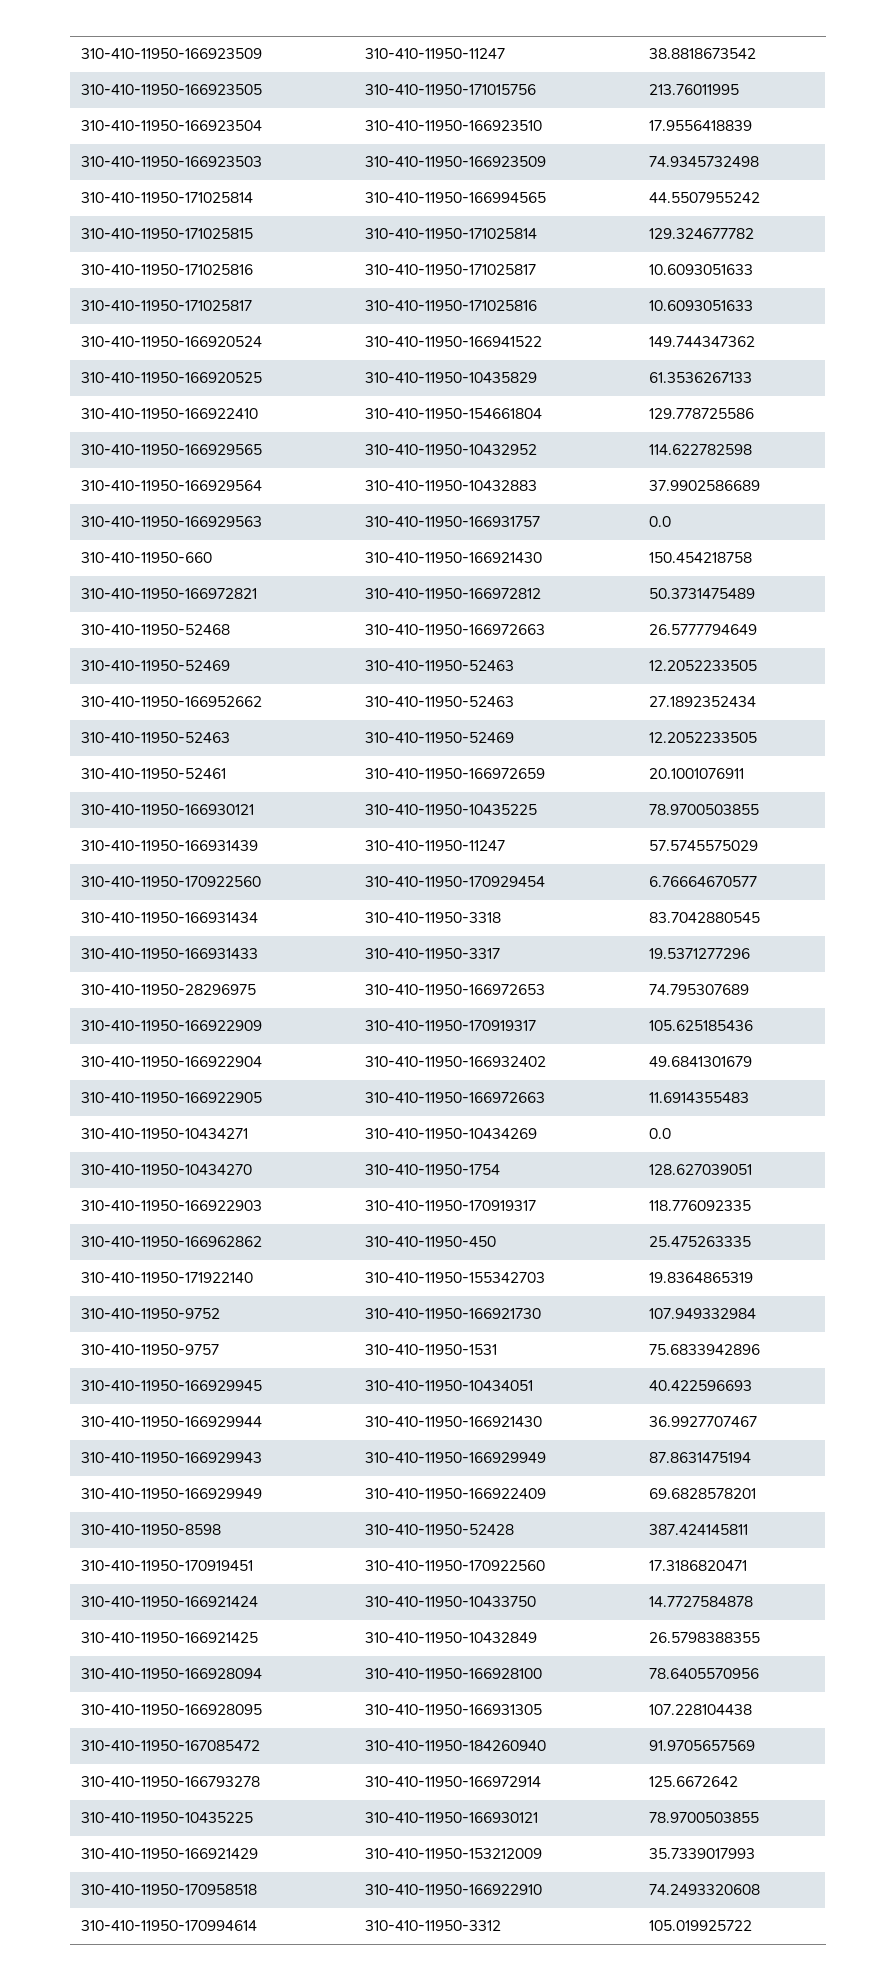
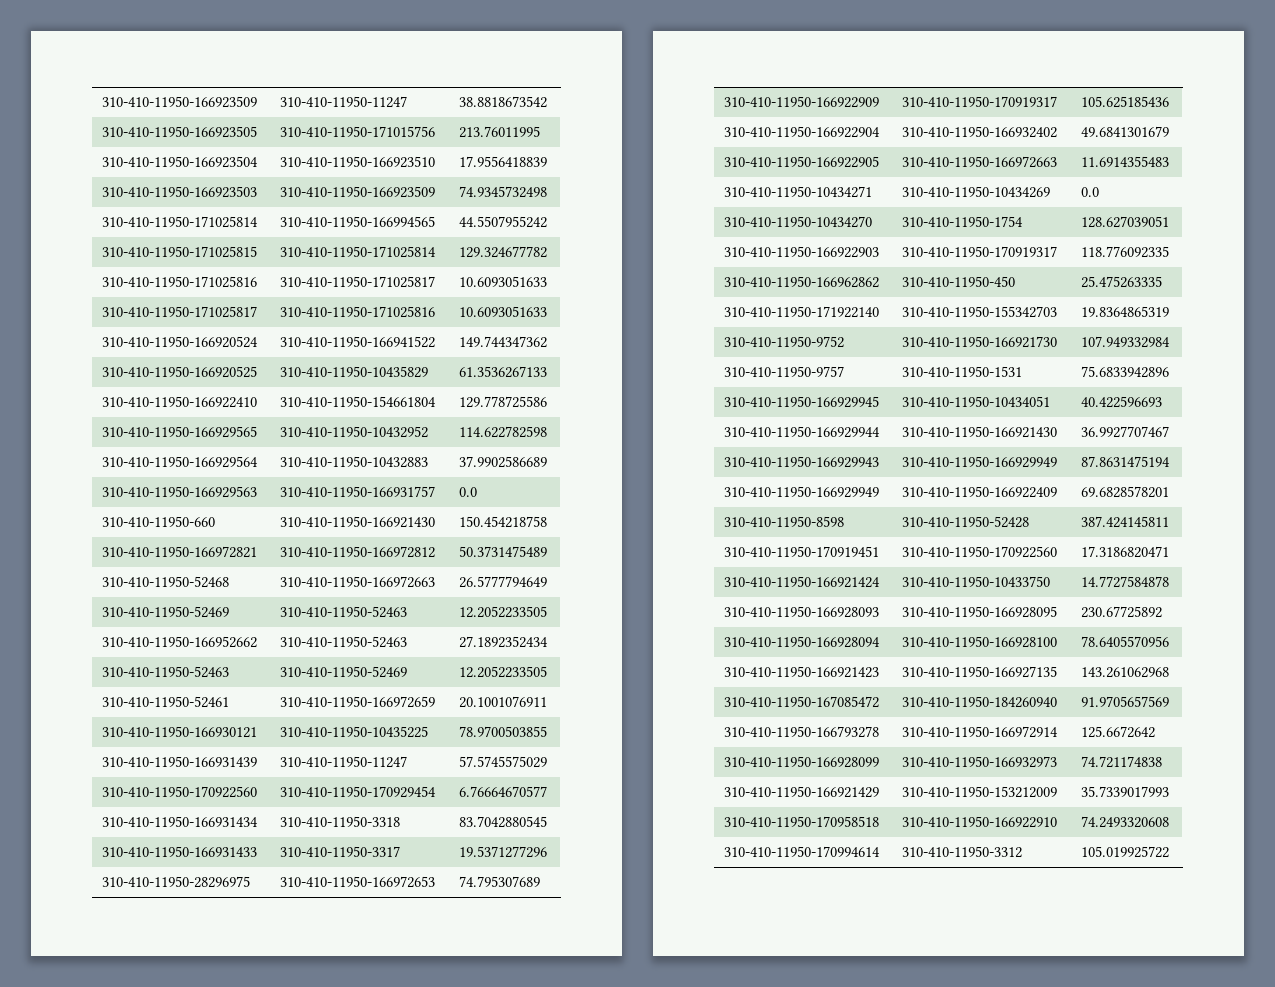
- 310-410-11950-166921425 | 310-410-11950-10432849 | 26.5798388355
+ 310-410-11950-166928093 | 310-410-11950-166928095 | 230.67725892
- 310-410-11950-166928095 | 310-410-11950-166931305 | 107.228104438
+ 310-410-11950-166921423 | 310-410-11950-166927135 | 143.261062968
- 310-410-11950-10435225 | 310-410-11950-166930121 | 78.9700503855
+ 310-410-11950-166928099 | 310-410-11950-166932973 | 74.721174838

